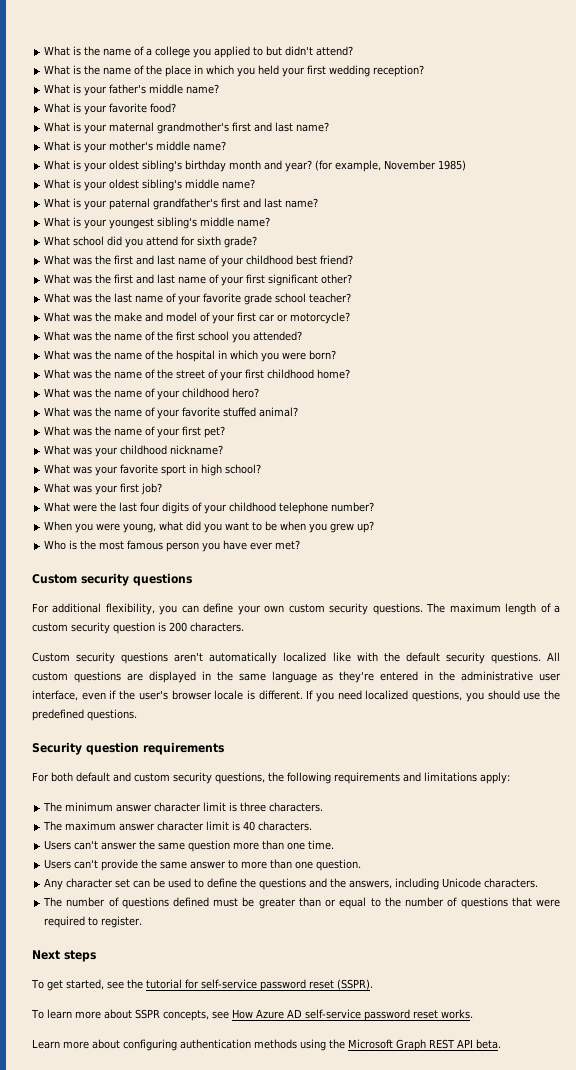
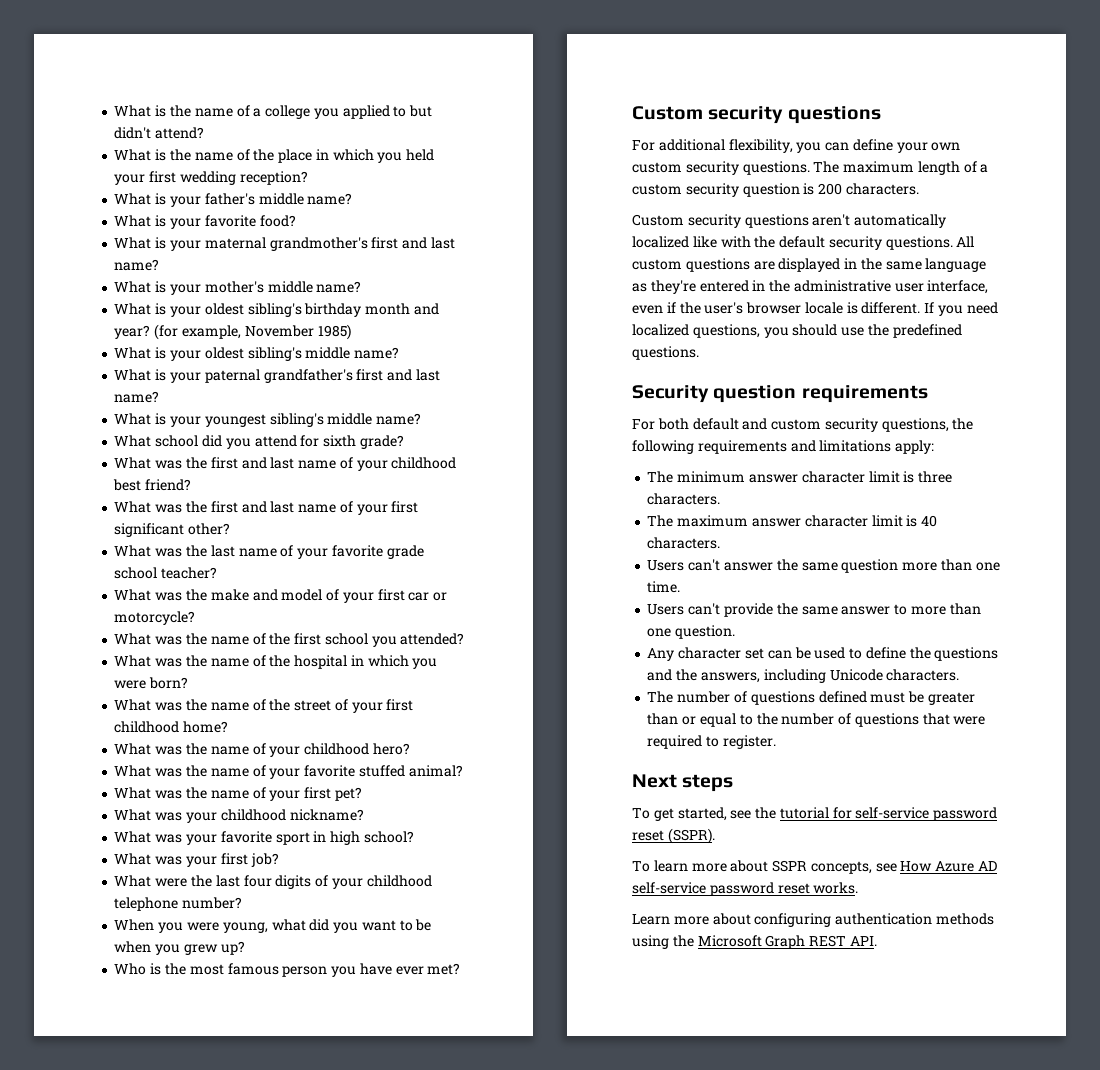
- Learn more about configuring authentication methods using the Microsoft Graph REST API beta.
+ Learn more about configuring authentication methods using the Microsoft Graph REST API.

